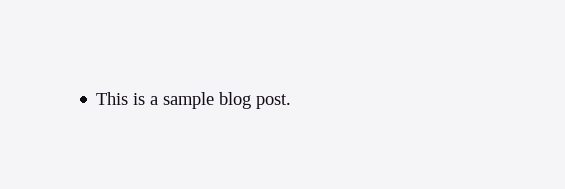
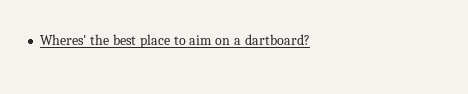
- This is a sample blog post.
+ Wheres' the best place to aim on a dartboard?

